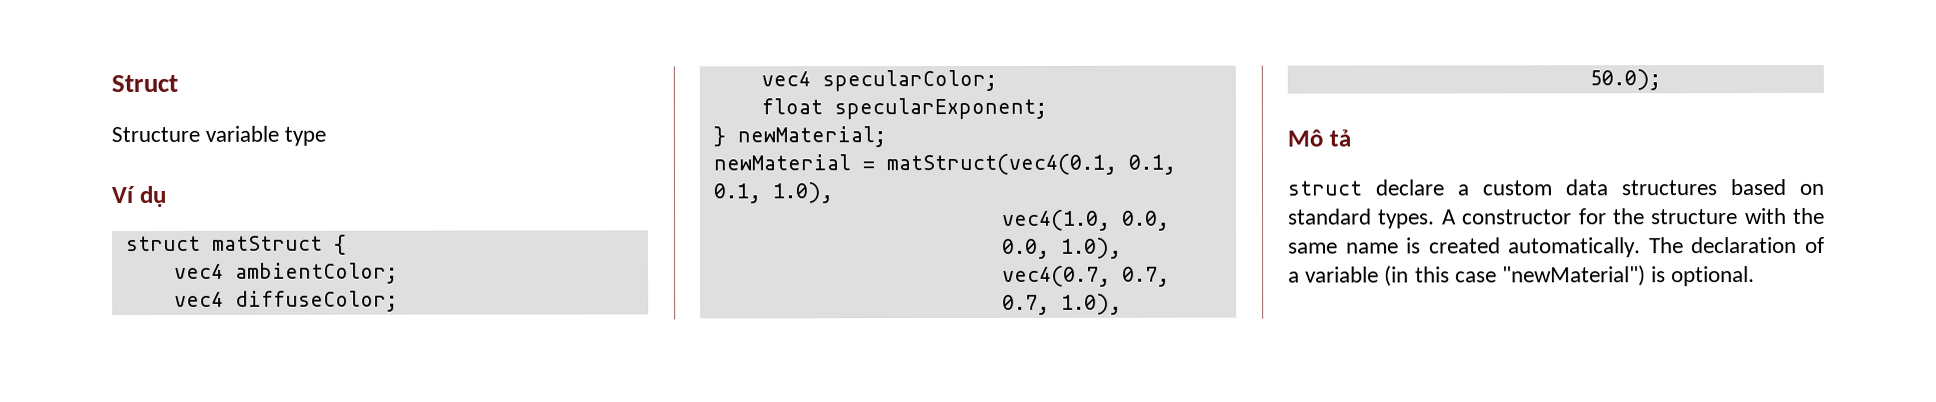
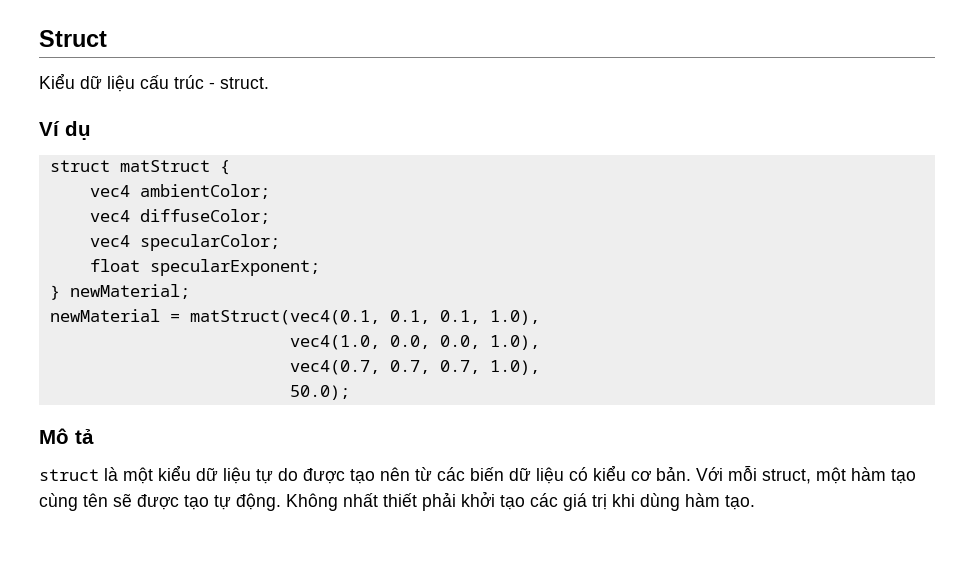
- Structure variable type
+ Kiểu dữ liệu cấu trúc - struct.
- struct declare a custom data structures based on standard types. A constructor for the structure with the same name is created automatically. The declaration of a variable (in this case "newMaterial") is optional.
+ struct là một kiểu dữ liệu tự do được tạo nên từ các biến dữ liệu có kiểu cơ bản. Với mỗi struct, một hàm tạo cùng tên sẽ được tạo tự động. Không nhất thiết phải khởi tạo các giá trị khi dùng hàm tạo.

